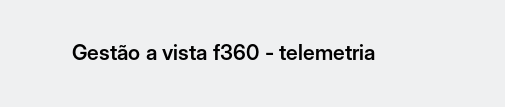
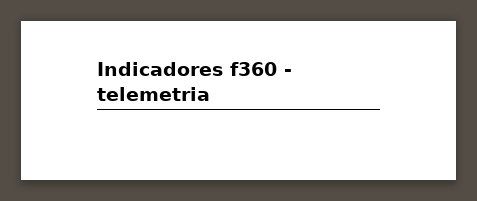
- Gestão a vista f360 - telemetria
+ Indicadores f360 - telemetria

